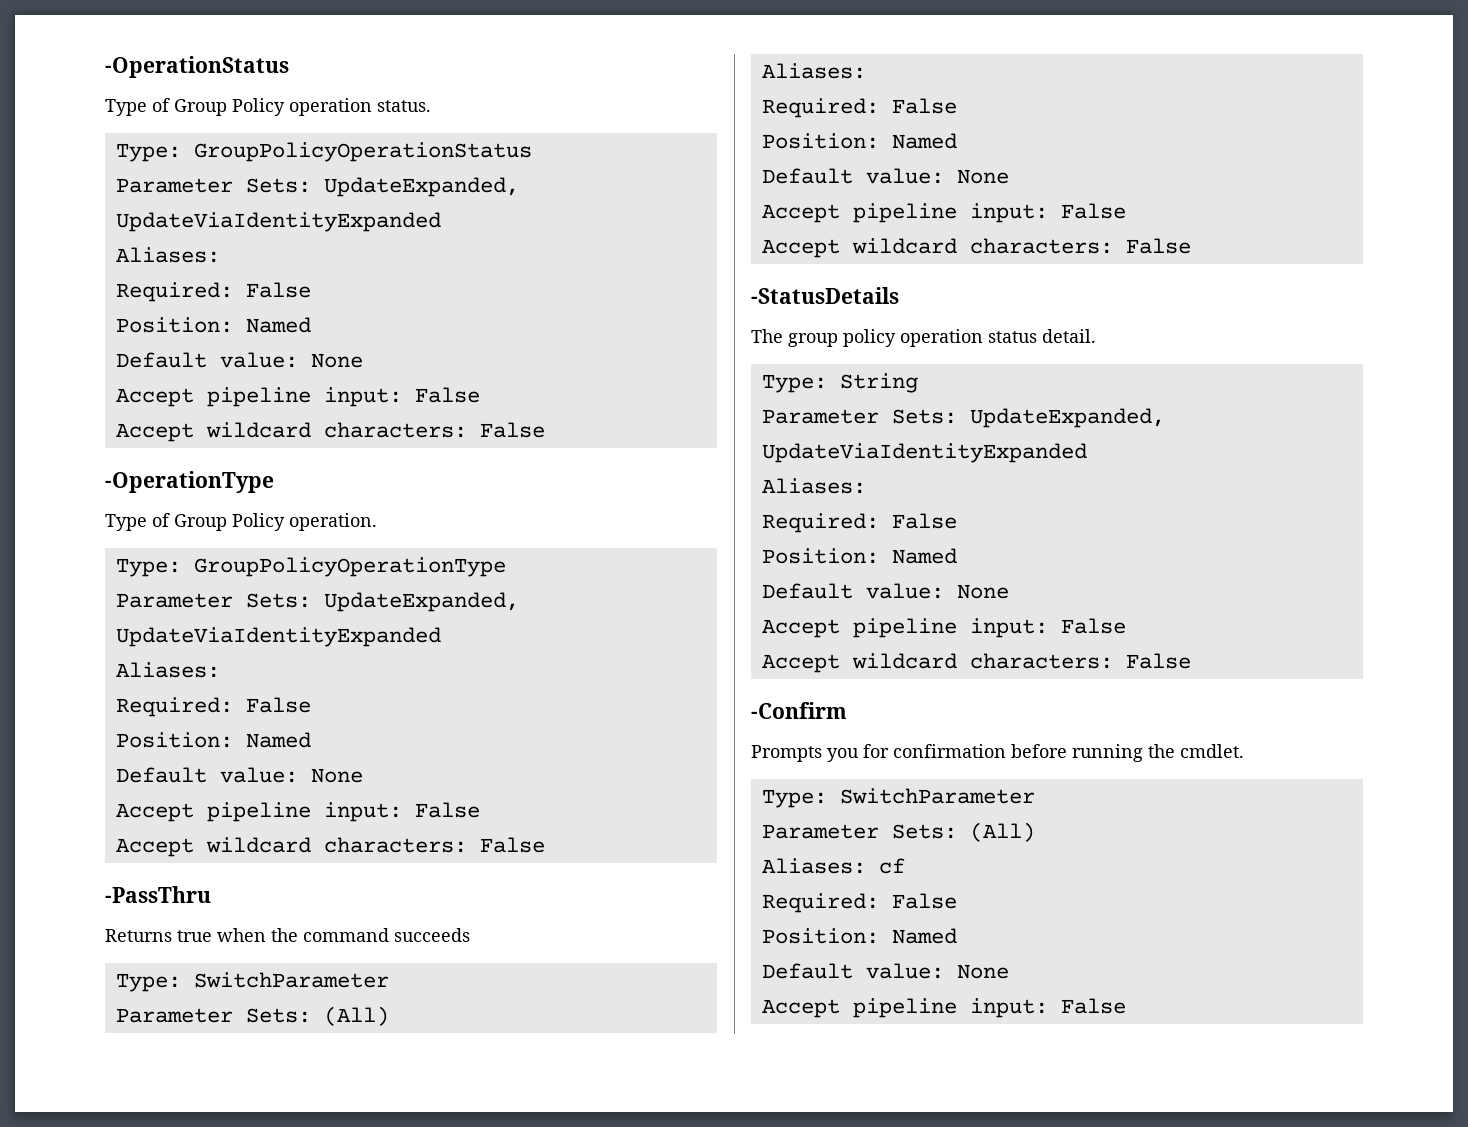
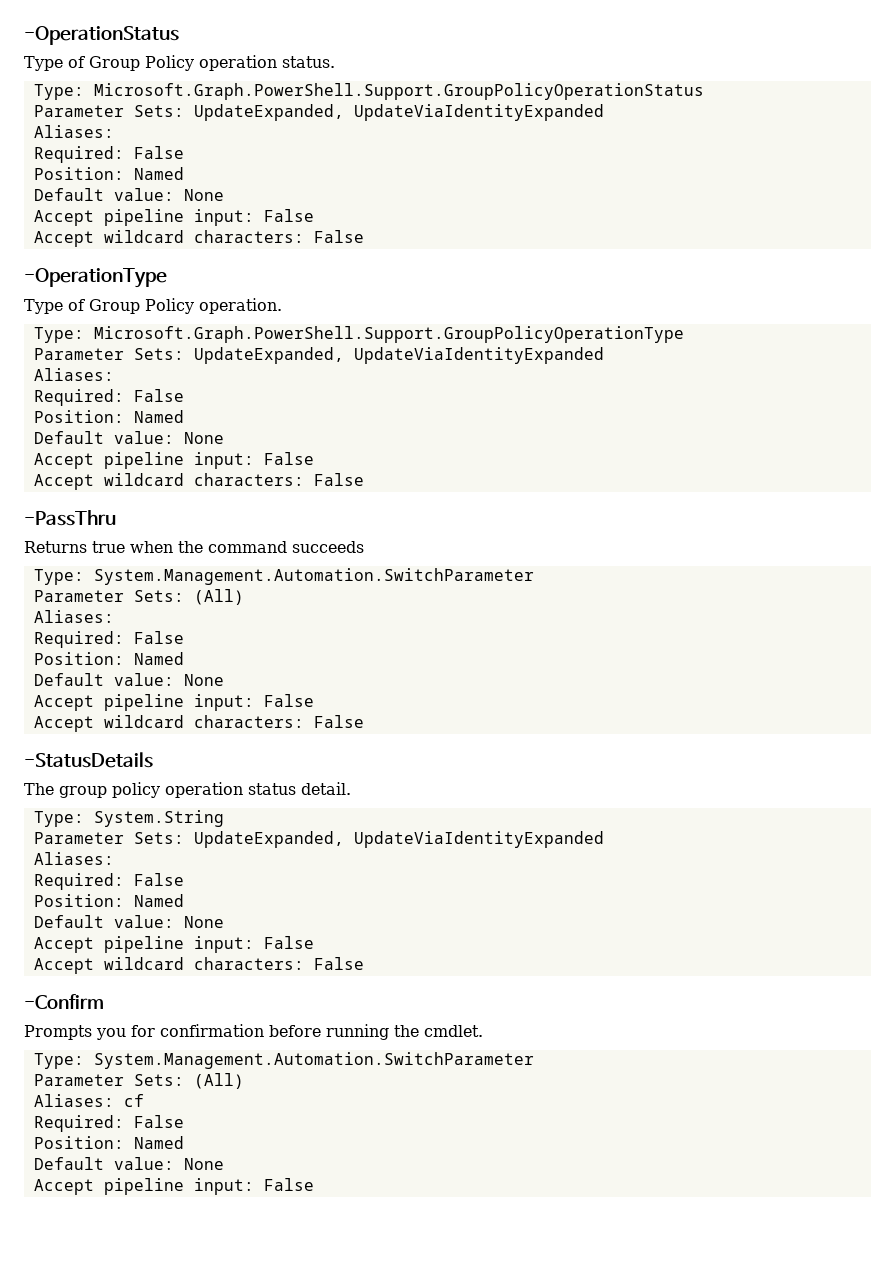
- Type: GroupPolicyOperationStatus
+ Type: Microsoft.Graph.PowerShell.Support.GroupPolicyOperationStatus
- Type: GroupPolicyOperationType
+ Type: Microsoft.Graph.PowerShell.Support.GroupPolicyOperationType
  Returns true when the command succeeds
- Type: SwitchParameter
+ Type: System.Management.Automation.SwitchParameter
- Type: String
+ Type: System.String
  Prompts you for confirmation before running the cmdlet.
- Type: SwitchParameter
+ Type: System.Management.Automation.SwitchParameter

